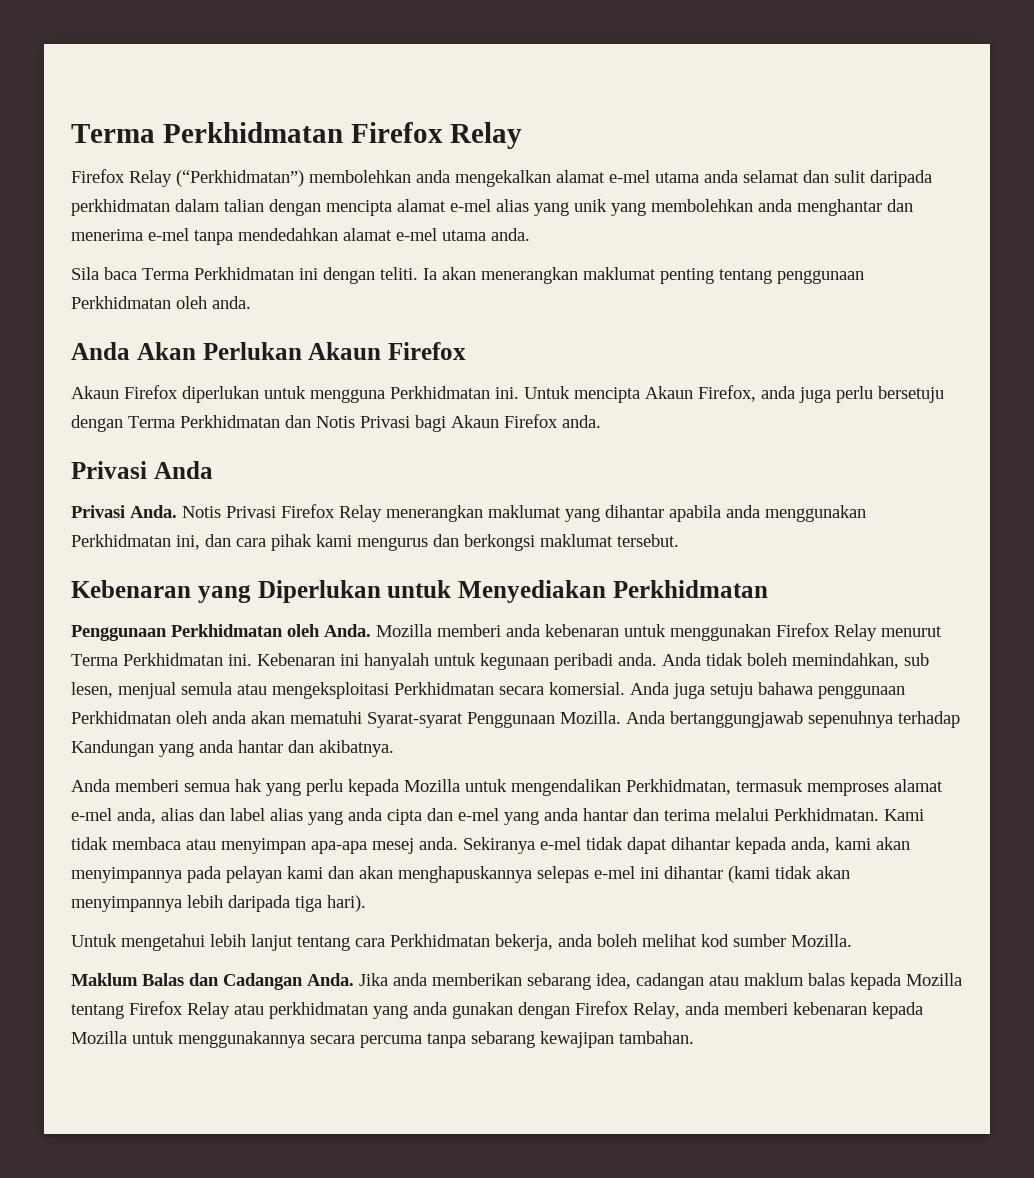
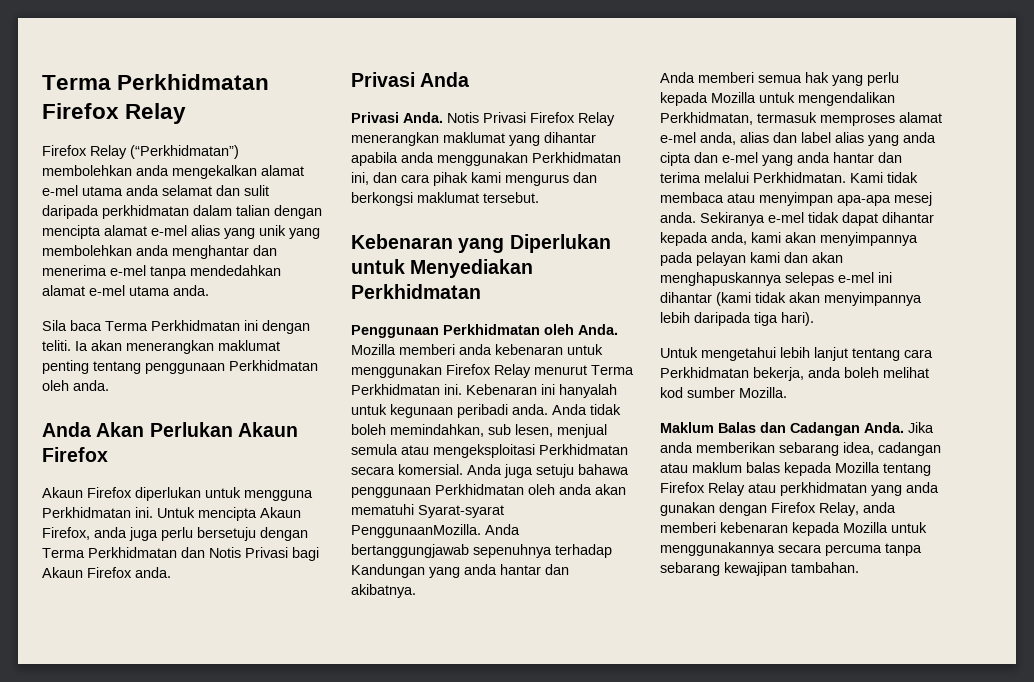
- Anda juga setuju bahawa penggunaan Perkhidmatan oleh anda akan mematuhi Syarat-syarat Penggunaan Mozilla.
+ Anda juga setuju bahawa penggunaan Perkhidmatan oleh anda akan mematuhi Syarat-syarat PenggunaanMozilla.

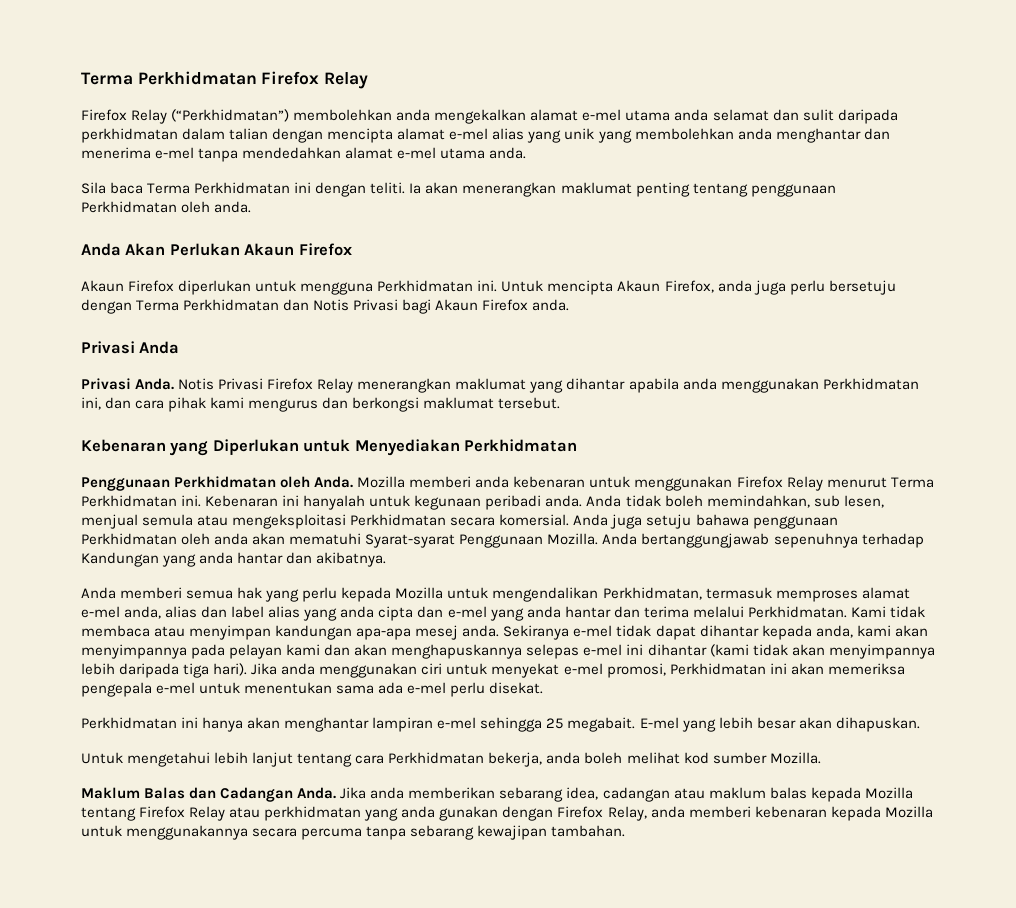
- Anda juga setuju bahawa penggunaan Perkhidmatan oleh anda akan mematuhi Syarat-syarat PenggunaanMozilla.
+ Anda juga setuju bahawa penggunaan Perkhidmatan oleh anda akan mematuhi Syarat-syarat Penggunaan Mozilla.
- Kami tidak membaca atau menyimpan apa-apa mesej anda.
+ Kami tidak membaca atau menyimpan kandungan apa-apa mesej anda.
+ Jika anda menggunakan ciri untuk menyekat e-mel promosi, Perkhidmatan ini akan memeriksa pengepala e-mel untuk menentukan sama ada e-mel perlu disekat.
+ Perkhidmatan ini hanya akan menghantar lampiran e-mel sehingga 25 megabait. E-mel yang lebih besar akan dihapuskan.

